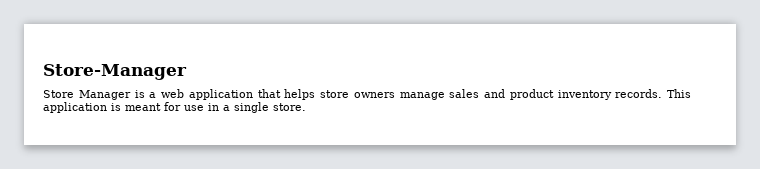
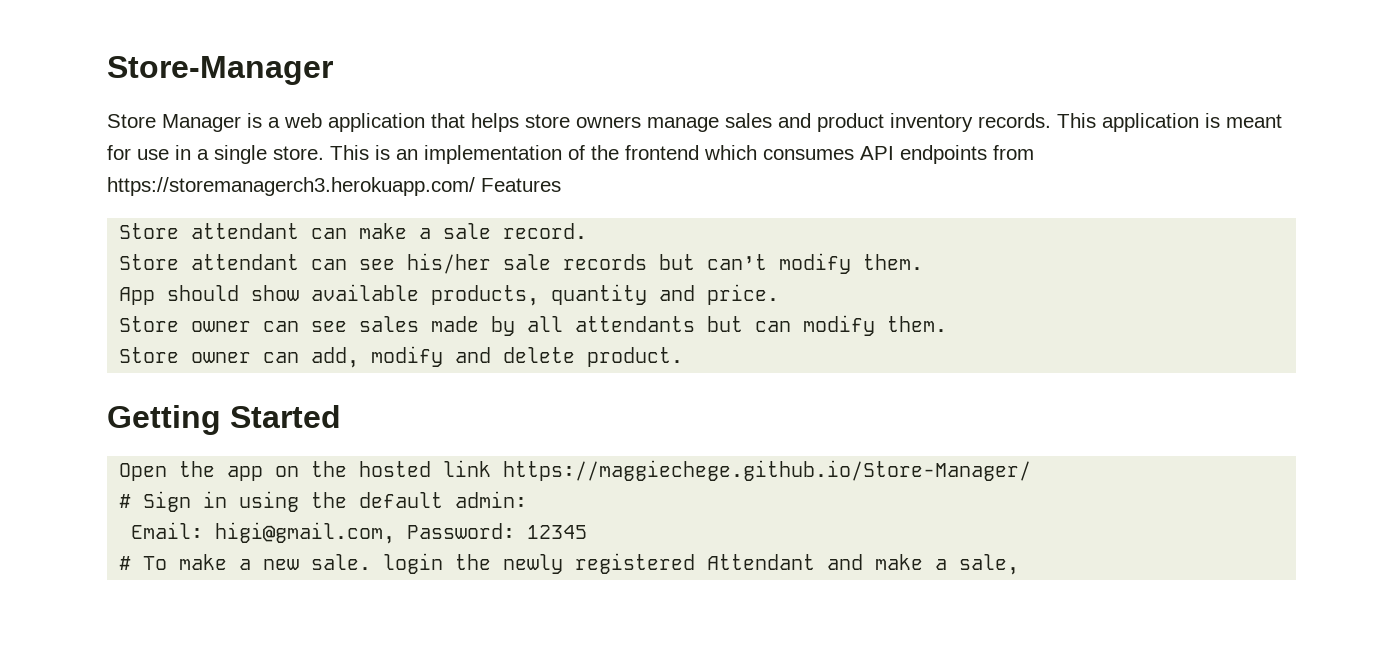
+ This is an implementation of the frontend which consumes API endpoints from https://storemanagerch3.herokuapp.com/ Features
+ Store attendant can make a sale record.
+ Store attendant can see his/her sale records but can’t modify them.
+ App should show available products, quantity and price.
+ Store owner can see sales made by all attendants but can modify them.
+ Store owner can add, modify and delete product.
+ Getting Started
+ Open the app on the hosted link https://maggiechege.github.io/Store-Manager/
+ # Sign in using the default admin:
+ Email: higi@gmail.com, Password: 12345
+ # To make a new sale. login the newly registered Attendant and make a sale,

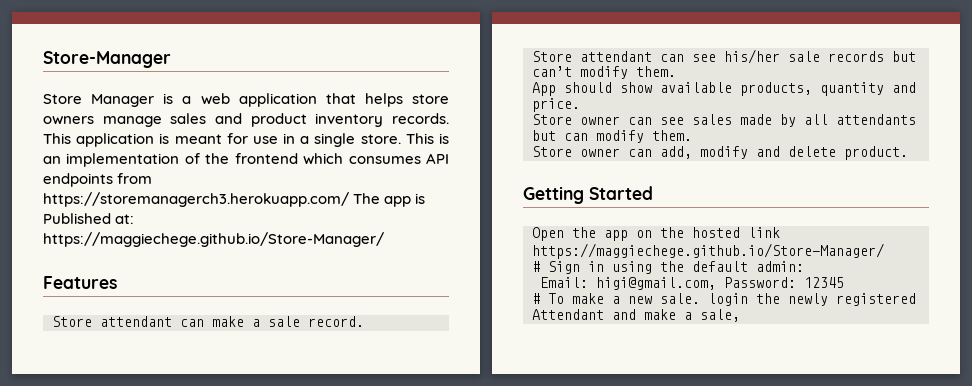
- This is an implementation of the frontend which consumes API endpoints from https://storemanagerch3.herokuapp.com/ Features
+ This is an implementation of the frontend which consumes API endpoints from https://storemanagerch3.herokuapp.com/ The app is Published at: https://maggiechege.github.io/Store-Manager/
+ Features

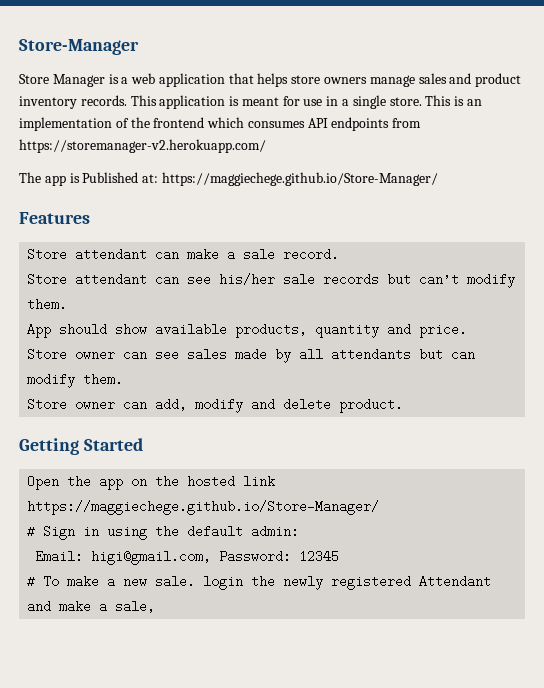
- This is an implementation of the frontend which consumes API endpoints from https://storemanagerch3.herokuapp.com/ The app is Published at: https://maggiechege.github.io/Store-Manager/
+ This is an implementation of the frontend which consumes API endpoints from https://storemanager-v2.herokuapp.com/
+ The app is Published at: https://maggiechege.github.io/Store-Manager/

